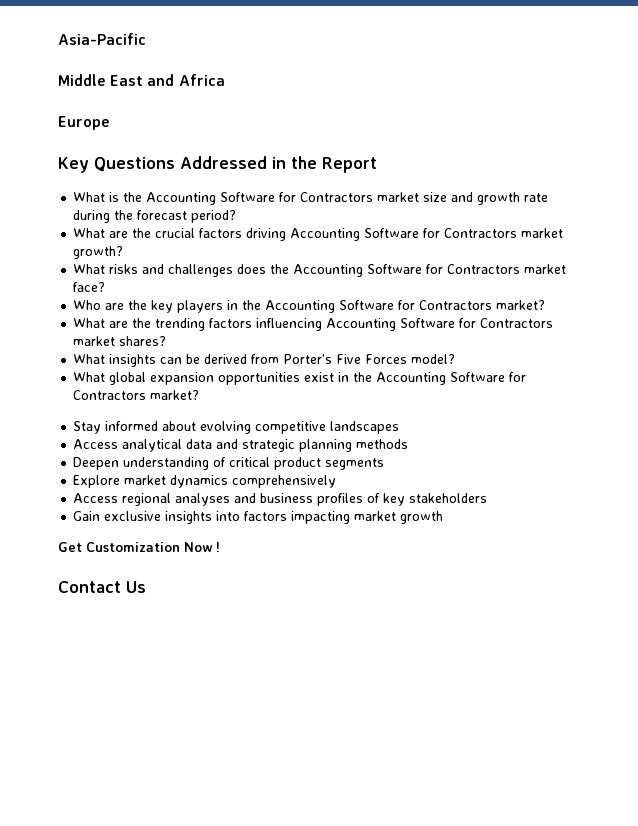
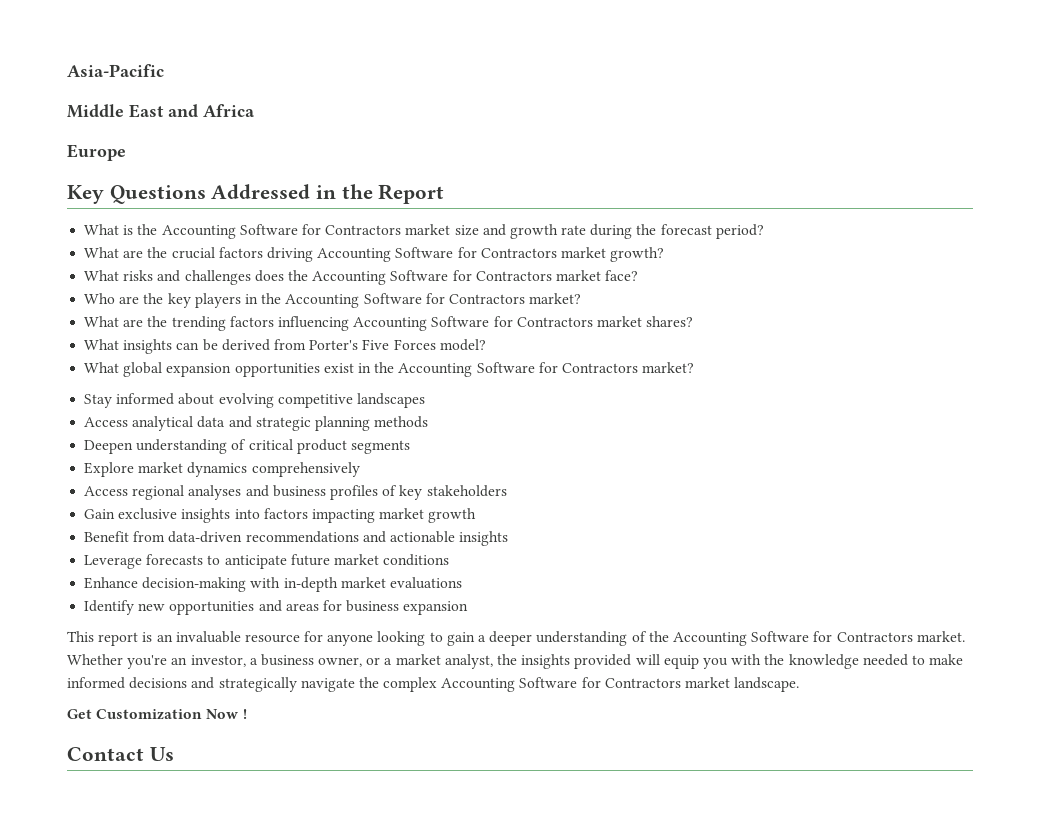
+ Benefit from data-driven recommendations and actionable insights
+ Leverage forecasts to anticipate future market conditions
+ Enhance decision-making with in-depth market evaluations
+ Identify new opportunities and areas for business expansion
+ This report is an invaluable resource for anyone looking to gain a deeper understanding of the Accounting Software for Contractors market. Whether you're an investor, a business owner, or a market analyst, the insights provided will equip you with the knowledge needed to make informed decisions and strategically navigate the complex Accounting Software for Contractors market landscape.

